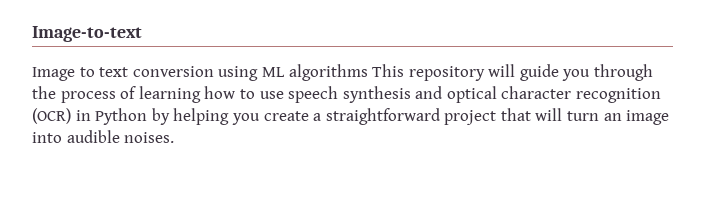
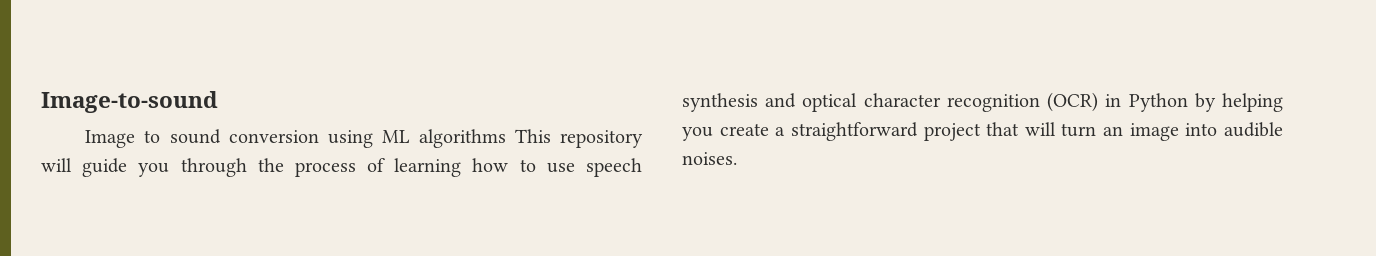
- Image-to-text
+ Image-to-sound
- Image to text conversion using ML algorithms This repository will guide you through the process of learning how to use speech synthesis and optical character recognition (OCR) in Python by helping you create a straightforward project that will turn an image into audible noises.
+ Image to sound conversion using ML algorithms This repository will guide you through the process of learning how to use speech synthesis and optical character recognition (OCR) in Python by helping you create a straightforward project that will turn an image into audible noises.

